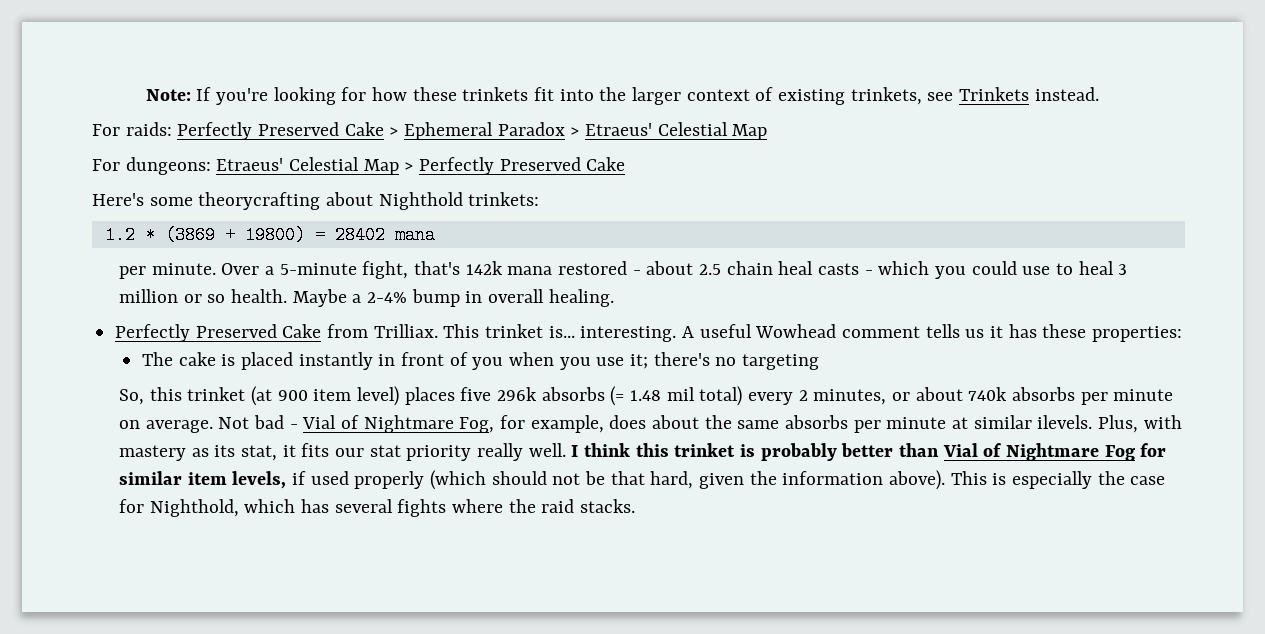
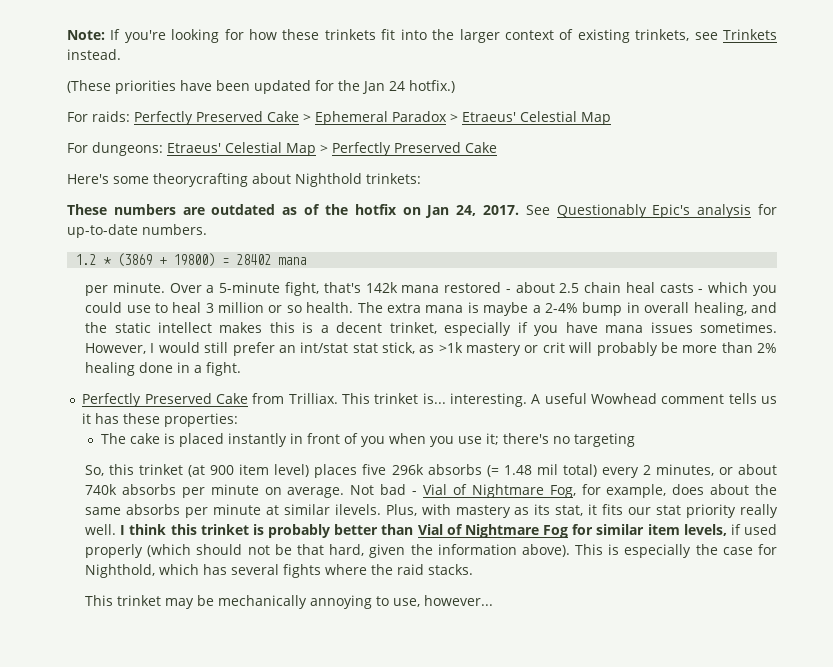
+ (These priorities have been updated for the Jan 24 hotfix.)
+ These numbers are outdated as of the hotfix on Jan 24, 2017. See Questionably Epic's analysis for up-to-date numbers.
- Maybe a 2-4% bump in overall healing.
+ The extra mana is maybe a 2-4% bump in overall healing, and the static intellect makes this is a decent trinket, especially if you have mana issues sometimes. However, I would still prefer an int/stat stat stick, as >1k mastery or crit will probably be more than 2% healing done in a fight.
+ This trinket may be mechanically annoying to use, however...

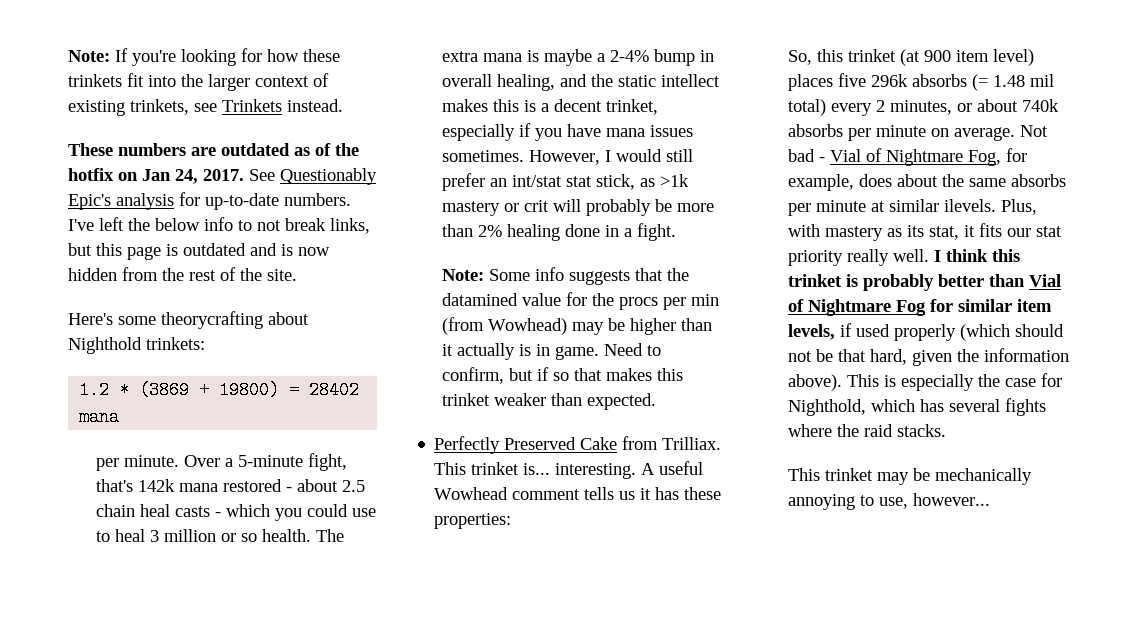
- (These priorities have been updated for the Jan 24 hotfix.)
- For raids: Perfectly Preserved Cake > Ephemeral Paradox > Etraeus' Celestial Map
- For dungeons: Etraeus' Celestial Map > Perfectly Preserved Cake
- Here's some theorycrafting about Nighthold trinkets:
+ I've left the below info to not break links, but this page is outdated and is now hidden from the rest of the site.
+ Here's some theorycrafting about Nighthold trinkets:
+ Note: Some info suggests that the datamined value for the procs per min (from Wowhead) may be higher than it actually is in game. Need to confirm, but if so that makes this trinket weaker than expected.
- The cake is placed instantly in front of you when you use it; there's no targeting

